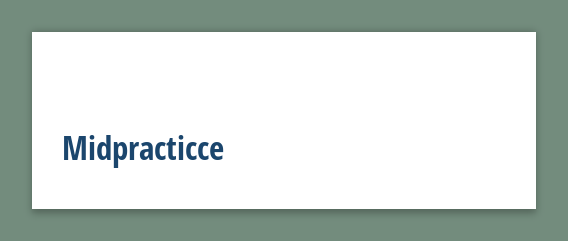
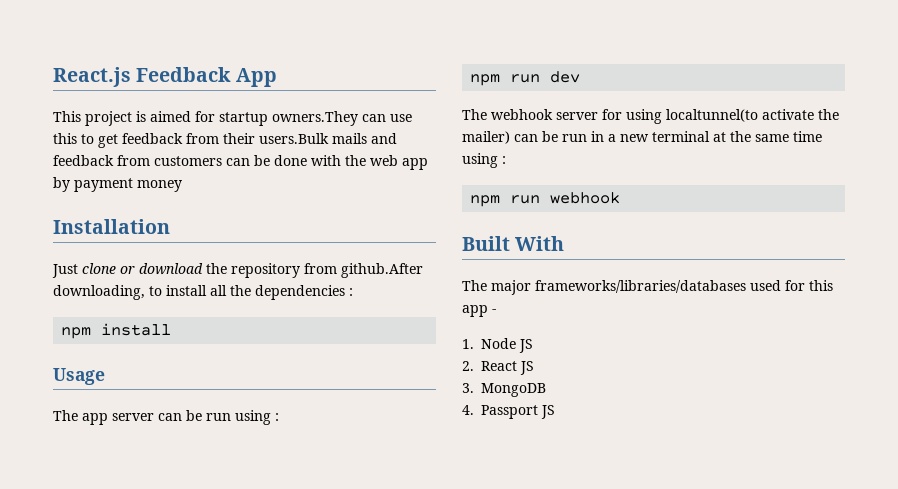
- Midpracticce
+ React.js Feedback App
+ This project is aimed for startup owners.They can use this to get feedback from their users.Bulk mails and feedback from customers can be done with the web app by payment money
+ Installation
+ Just clone or download the repository from github.After downloading, to install all the dependencies :
+ npm install
+ Usage
+ The app server can be run using :
+ npm run dev
+ The webhook server for using localtunnel(to activate the mailer) can be run in a new terminal at the same time using :
+ npm run webhook
+ Built With
+ The major frameworks/libraries/databases used for this app -
+ 1. Node JS
+ 2. React JS
+ 3. MongoDB
+ 4. Passport JS

